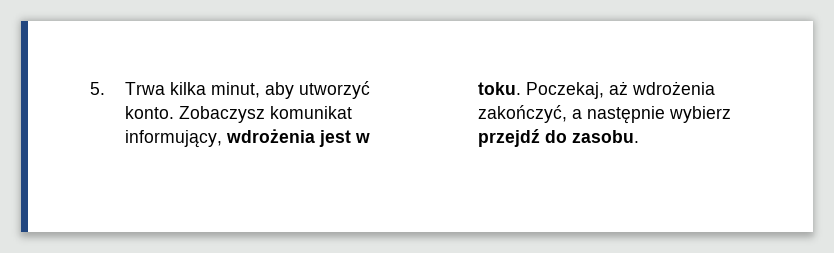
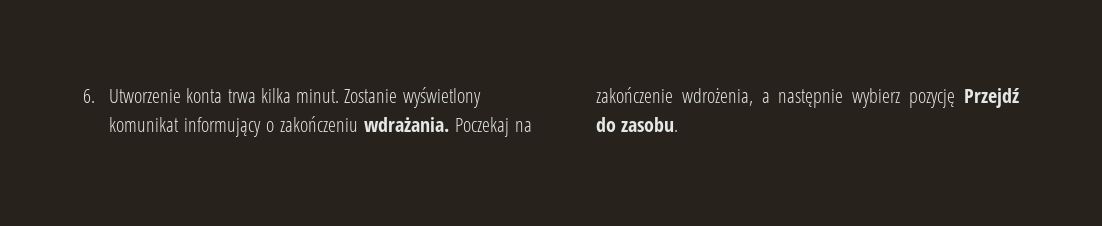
- 5. Trwa kilka minut, aby utworzyć konto. Zobaczysz komunikat informujący, wdrożenia jest w toku. Poczekaj, aż wdrożenia zakończyć, a następnie wybierz przejdź do zasobu.
+ 6. Utworzenie konta trwa kilka minut. Zostanie wyświetlony komunikat informujący o zakończeniu wdrażania. Poczekaj na zakończenie wdrożenia, a następnie wybierz pozycję Przejdź do zasobu.

